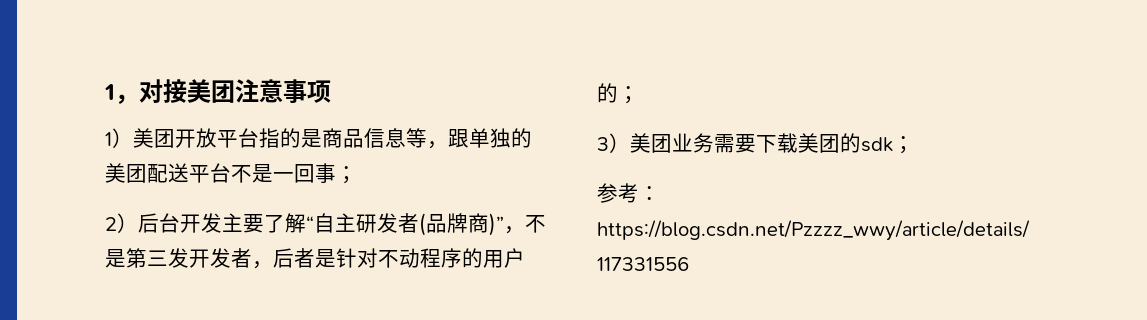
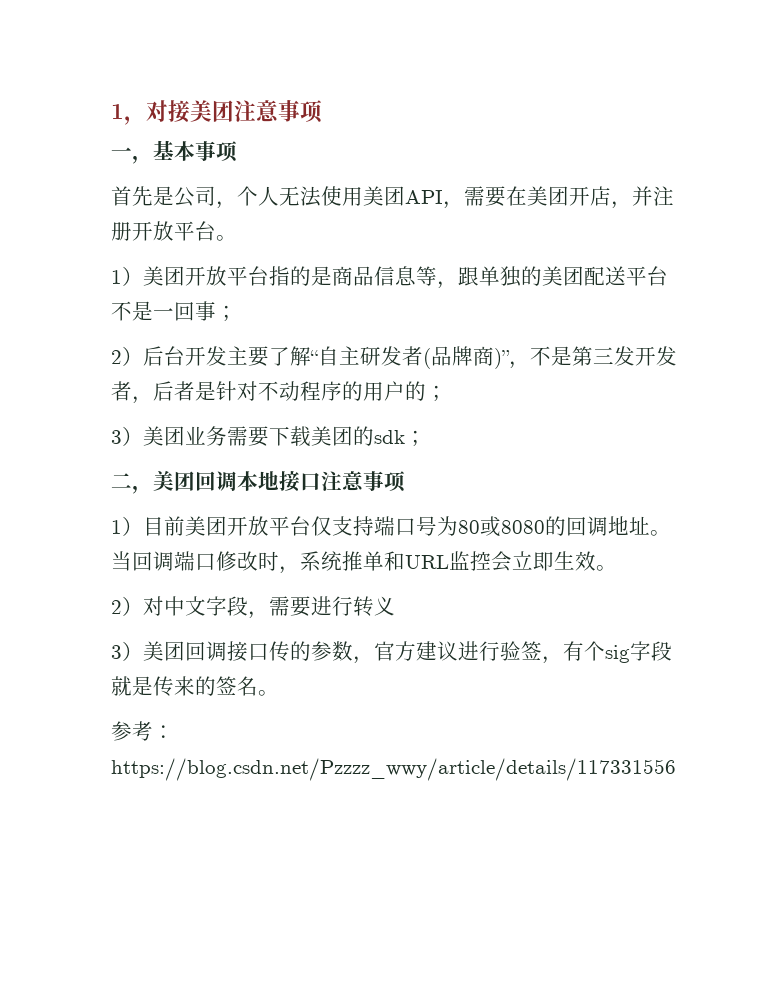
+ 一，基本事项
+ 首先是公司，个人无法使用美团API，需要在美团开店，并注册开放平台。
+ 二，美团回调本地接口注意事项
+ 1）目前美团开放平台仅支持端口号为80或8080的回调地址。当回调端口修改时，系统推单和URL监控会立即生效。
+ 2）对中文字段，需要进行转义
+ 3）美团回调接口传的参数，官方建议进行验签，有个sig字段就是传来的签名。

